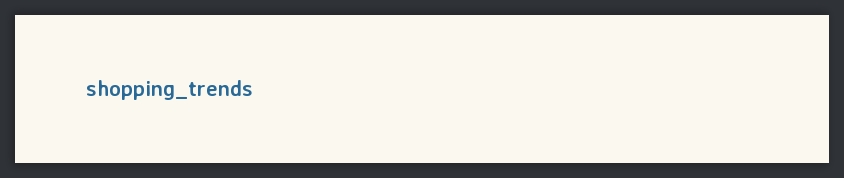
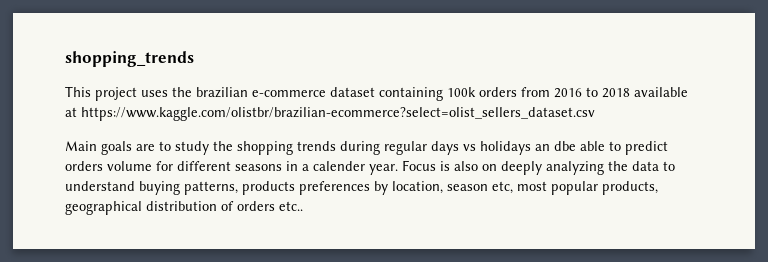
+ This project uses the brazilian e-commerce dataset containing 100k orders from 2016 to 2018 available at https://www.kaggle.com/olistbr/brazilian-ecommerce?select=olist_sellers_dataset.csv
+ Main goals are to study the shopping trends during regular days vs holidays an dbe able to predict orders volume for different seasons in a calender year. Focus is also on deeply analyzing the data to understand buying patterns, products preferences by location, season etc, most popular products, geographical distribution of orders etc..

